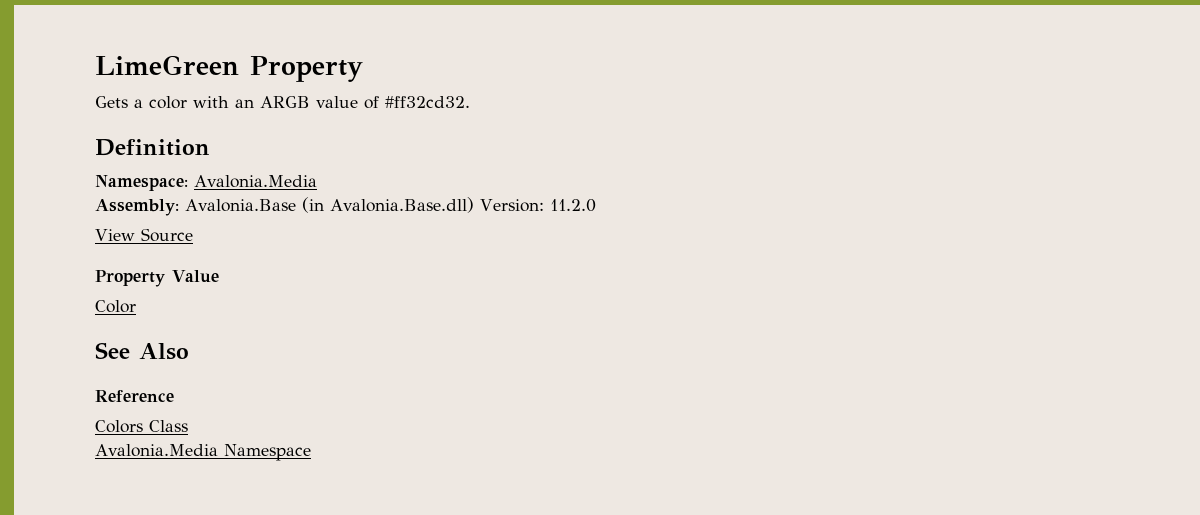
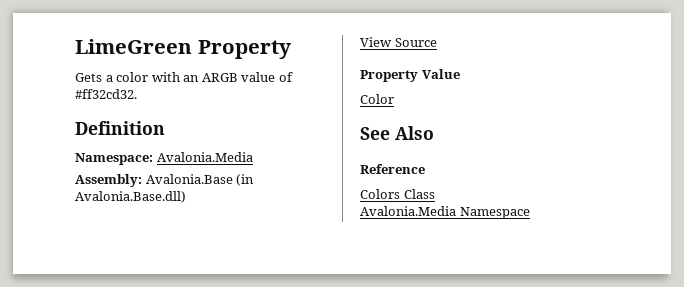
- Assembly: Avalonia.Base (in Avalonia.Base.dll) Version: 11.2.0
+ Assembly: Avalonia.Base (in Avalonia.Base.dll)

